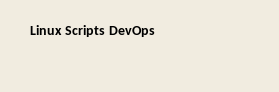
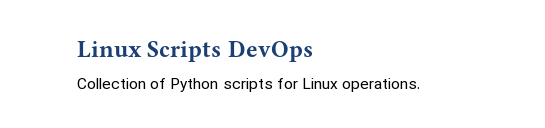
+ Collection of Python scripts for Linux operations.

